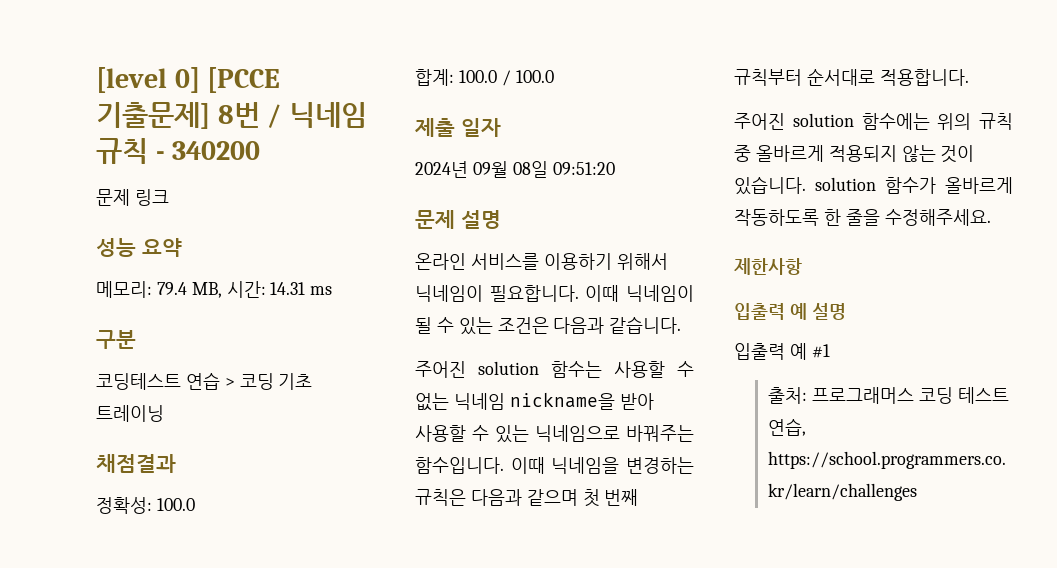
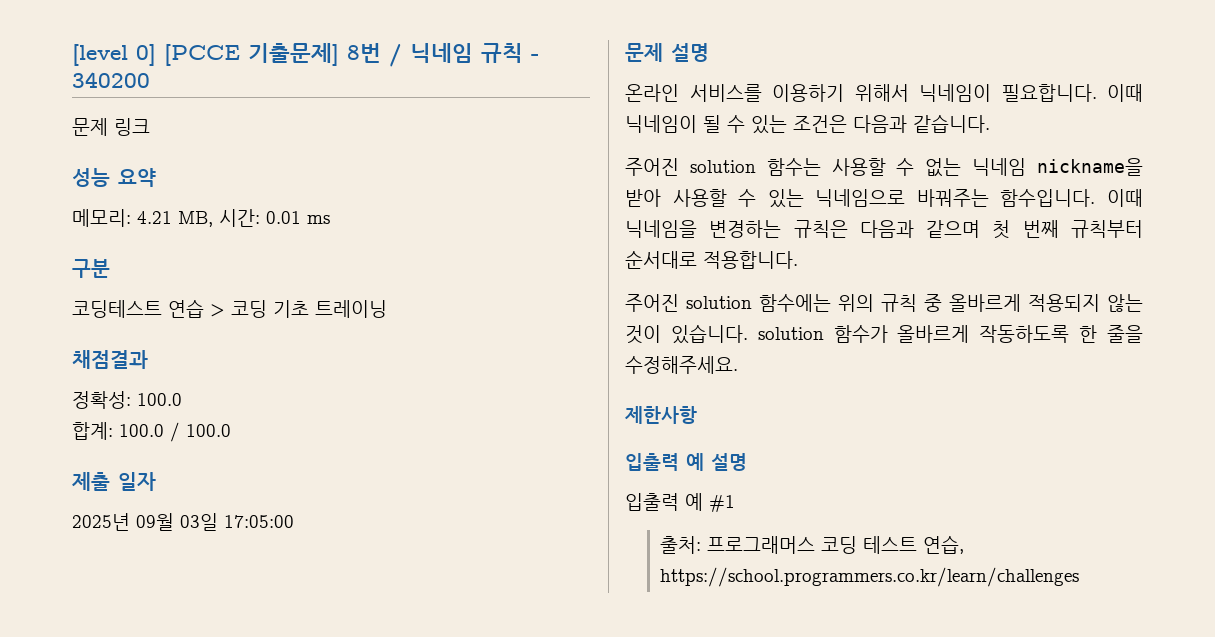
- 메모리: 79.4 MB, 시간: 14.31 ms
+ 메모리: 4.21 MB, 시간: 0.01 ms
- 2024년 09월 08일 09:51:20
+ 2025년 09월 03일 17:05:00

